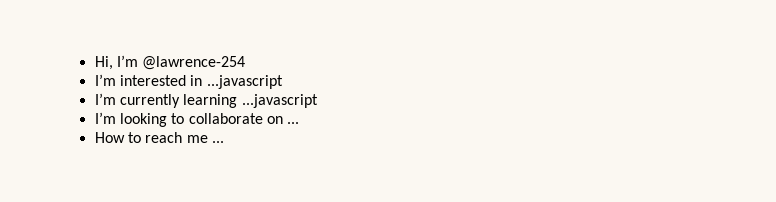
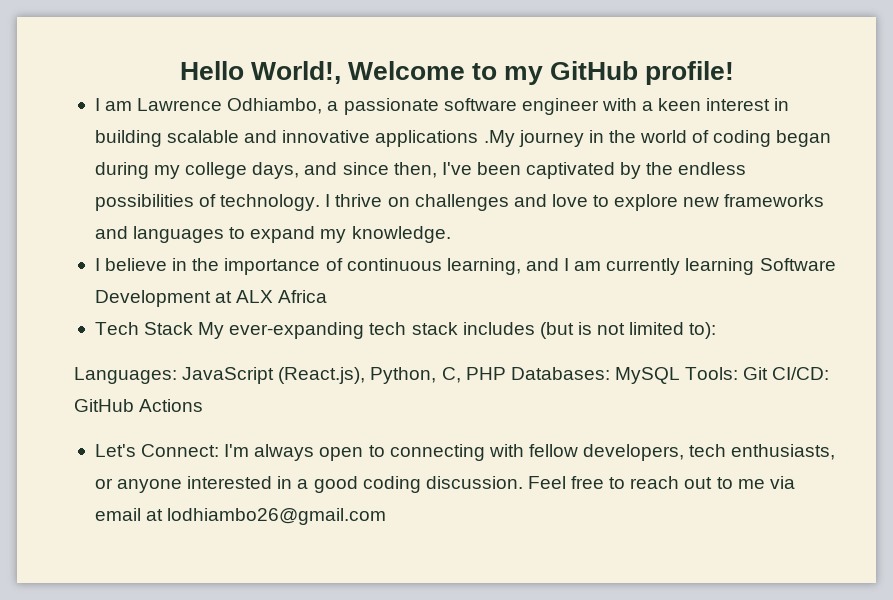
- Hi, I’m @lawrence-254
- I’m interested in ...javascript
- I’m currently learning ...javascript
- I’m looking to collaborate on ...
- How to reach me ...
+ Hello World!, Welcome to my GitHub profile!
+ I am Lawrence Odhiambo, a passionate software engineer with a keen interest in building scalable and innovative applications .My journey in the world of coding began during my college days, and since then, I've been captivated by the endless possibilities of technology. I thrive on challenges and love to explore new frameworks and languages to expand my knowledge.
+ I believe in the importance of continuous learning, and I am currently learning Software Development at ALX Africa
+ Tech Stack My ever-expanding tech stack includes (but is not limited to):
+ Languages: JavaScript (React.js), Python, C, PHP Databases: MySQL Tools: Git CI/CD: GitHub Actions
+ Let's Connect: I'm always open to connecting with fellow developers, tech enthusiasts, or anyone interested in a good coding discussion. Feel free to reach out to me via email at lodhiambo26@gmail.com

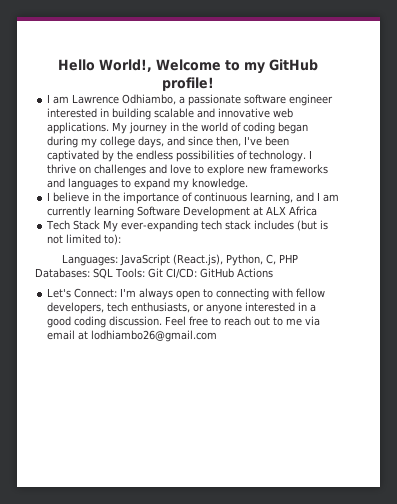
- I am Lawrence Odhiambo, a passionate software engineer with a keen interest in building scalable and innovative applications .My journey in the world of coding began during my college days, and since then, I've been captivated by the endless possibilities of technology.
+ I am Lawrence Odhiambo, a passionate software engineer interested in building scalable and innovative web applications. My journey in the world of coding began during my college days, and since then, I've been captivated by the endless possibilities of technology.
- Languages: JavaScript (React.js), Python, C, PHP Databases: MySQL Tools: Git CI/CD: GitHub Actions
+ Languages: JavaScript (React.js), Python, C, PHP Databases: SQL Tools: Git CI/CD: GitHub Actions

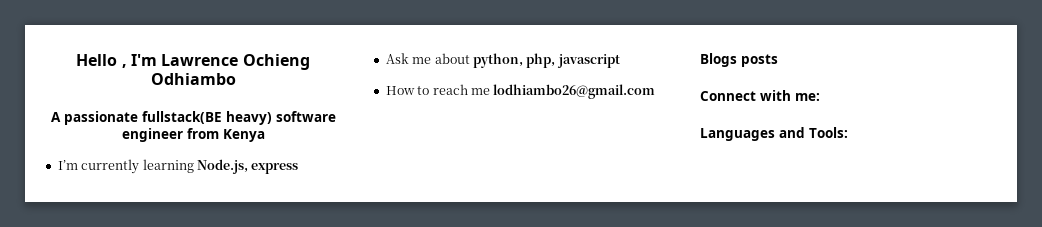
- Hello World!, Welcome to my GitHub profile!
- I am Lawrence Odhiambo, a passionate software engineer interested in building scalable and innovative web applications. My journey in the world of coding began during my college days, and since then, I've been captivated by the endless possibilities of technology. I thrive on challenges and love to explore new frameworks and languages to expand my knowledge.
- I believe in the importance of continuous learning, and I am currently learning Software Development at ALX Africa
- Tech Stack My ever-expanding tech stack includes (but is not limited to):
- Languages: JavaScript (React.js), Python, C, PHP Databases: SQL Tools: Git CI/CD: GitHub Actions
- Let's Connect: I'm always open to connecting with fellow developers, tech enthusiasts, or anyone interested in a good coding discussion. Feel free to reach out to me via email at lodhiambo26@gmail.com
+ Hello , I'm Lawrence Ochieng Odhiambo
+ A passionate fullstack(BE heavy) software engineer from Kenya
+ I’m currently learning Node.js, express
+ Ask me about python, php, javascript
+ How to reach me lodhiambo26@gmail.com
+ Blogs posts
+ Connect with me:
+ Languages and Tools:

